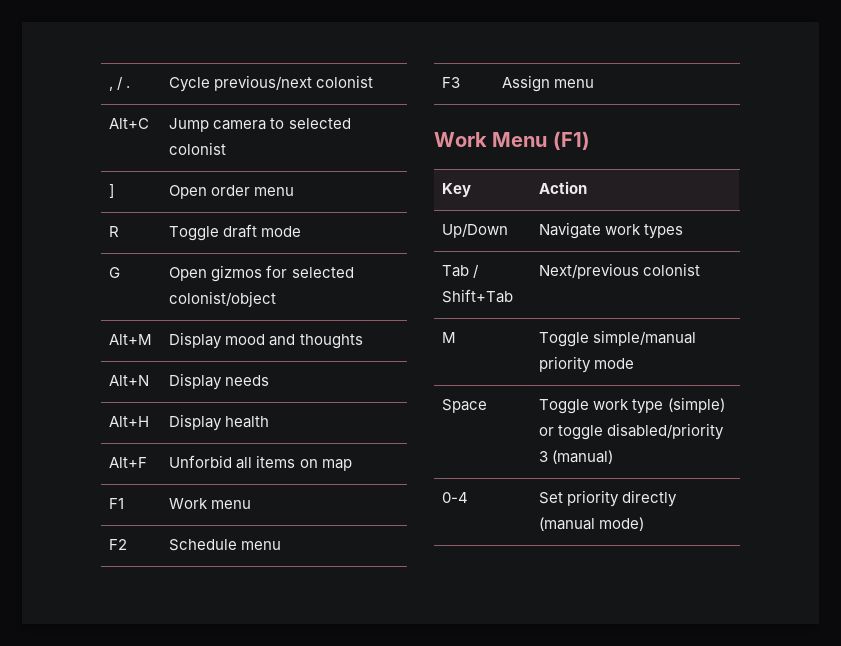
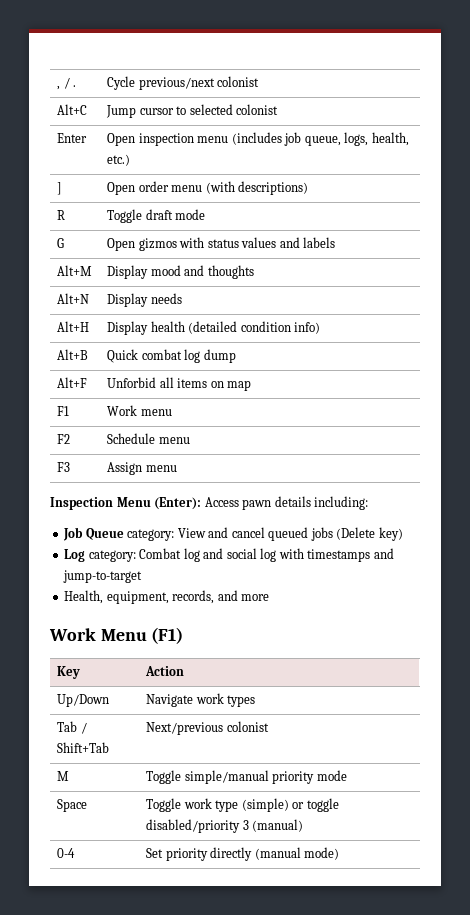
- Alt+C | Jump camera to selected colonist
+ Alt+C | Jump cursor to selected colonist
+ Enter | Open inspection menu (includes job queue, logs, health, etc.)
- ] | Open order menu
+ ] | Open order menu (with descriptions)
- G | Open gizmos for selected colonist/object
+ G | Open gizmos with status values and labels
- Alt+H | Display health
+ Alt+H | Display health (detailed condition info)
+ Alt+B | Quick combat log dump
+ Inspection Menu (Enter): Access pawn details including:
+ Job Queue category: View and cancel queued jobs (Delete key)
+ Log category: Combat log and social log with timestamps and jump-to-target
+ Health, equipment, records, and more

